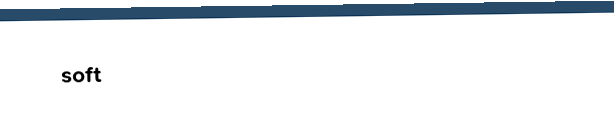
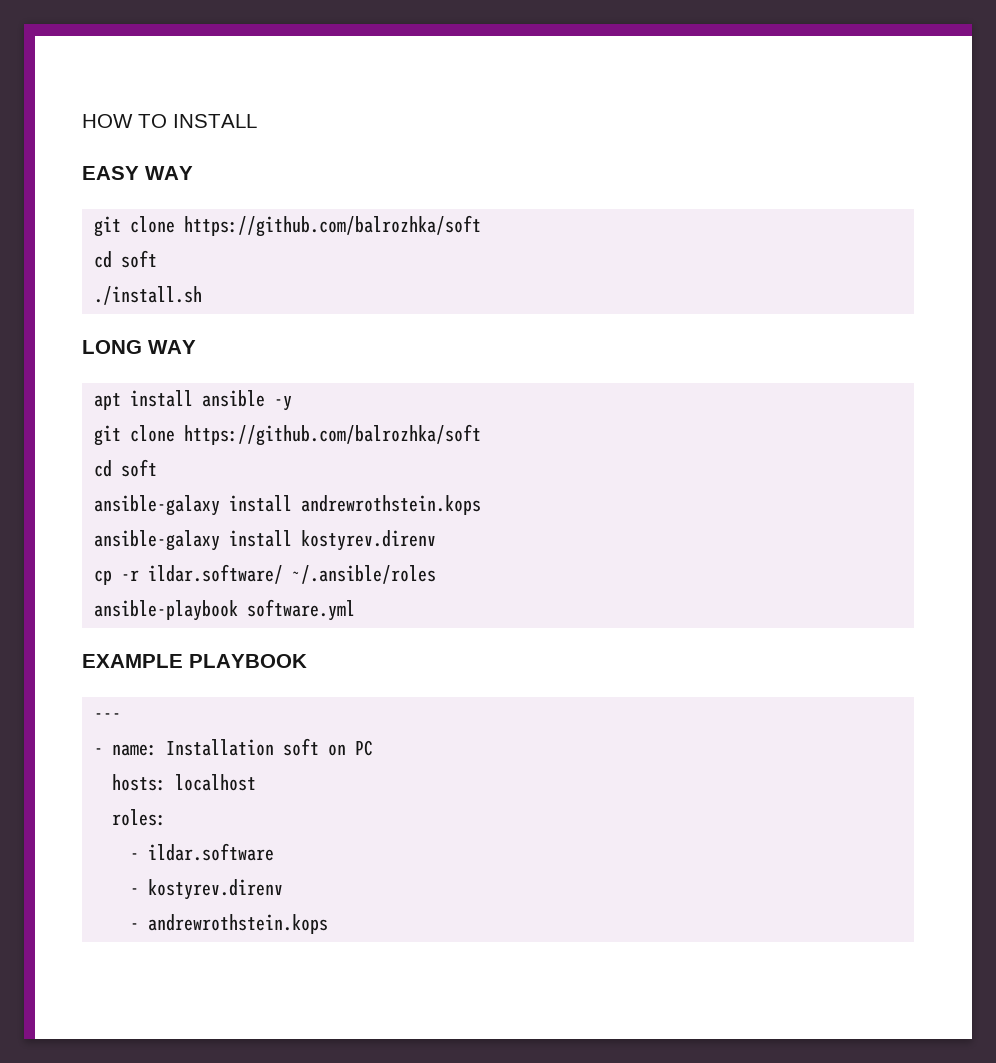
- soft
+ HOW TO INSTALL
+ EASY WAY
+ git clone https://github.com/balrozhka/soft
+ cd soft
+ ./install.sh
+ LONG WAY
+ apt install ansible -y
+ git clone https://github.com/balrozhka/soft
+ cd soft
+ ansible-galaxy install andrewrothstein.kops
+ ansible-galaxy install kostyrev.direnv
+ cp -r ildar.software/ ~/.ansible/roles
+ ansible-playbook software.yml
+ EXAMPLE PLAYBOOK
+ ---
+ - name: Installation soft on PC
+ hosts: localhost
+ roles:
+ - ildar.software
+ - kostyrev.direnv
+ - andrewrothstein.kops

